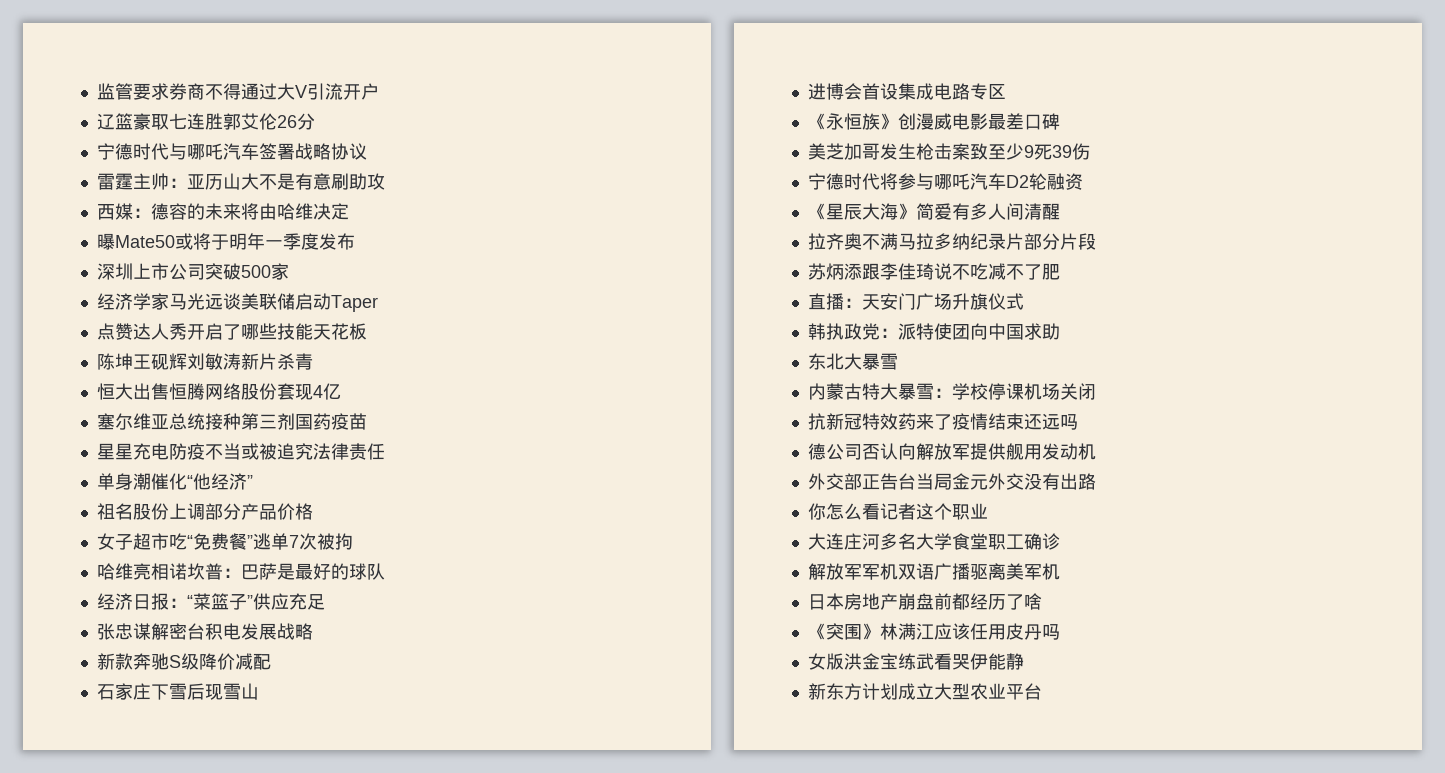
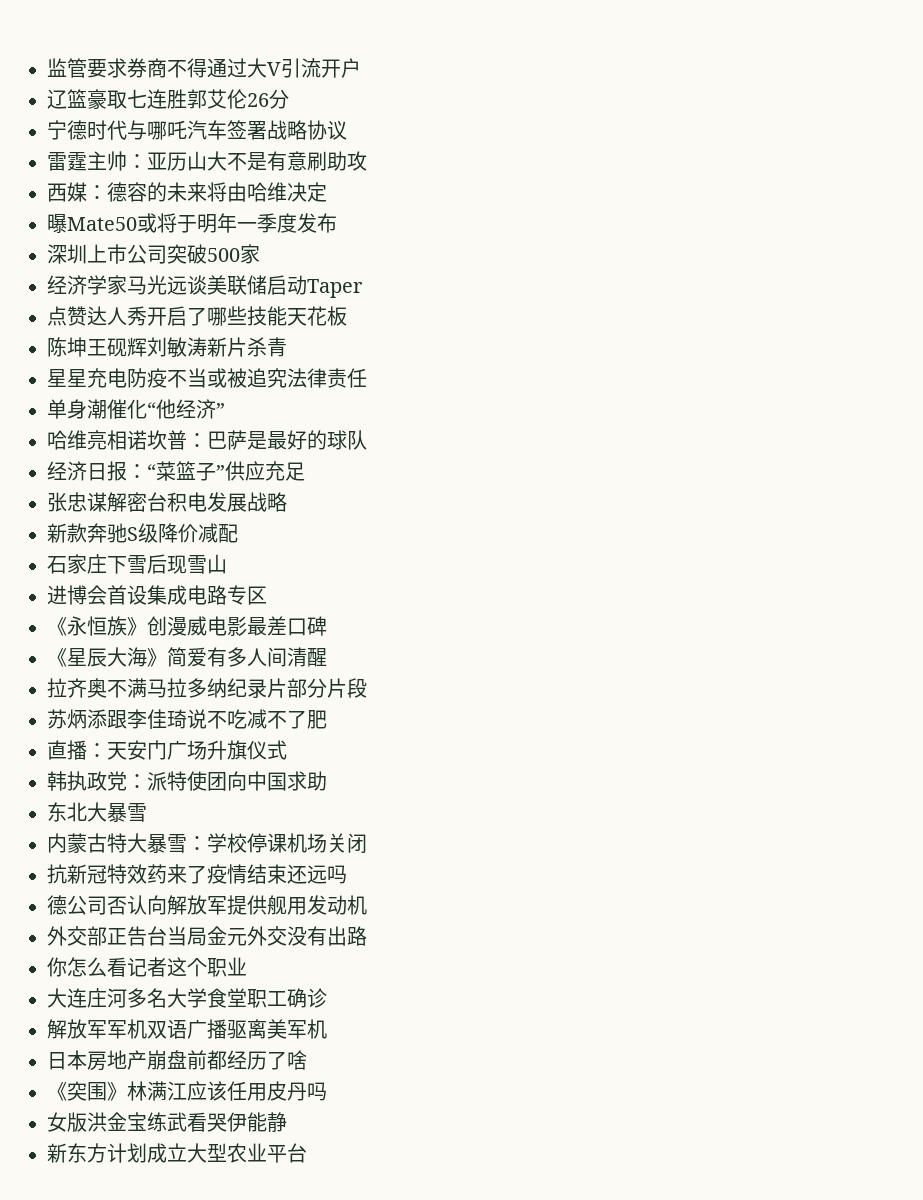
- 恒大出售恒腾网络股份套现4亿
- 塞尔维亚总统接种第三剂国药疫苗
- 祖名股份上调部分产品价格
- 女子超市吃“免费餐”逃单7次被拘
- 美芝加哥发生枪击案致至少9死39伤
- 宁德时代将参与哪吒汽车D2轮融资

